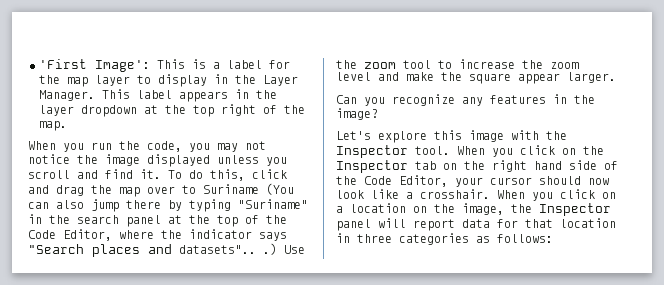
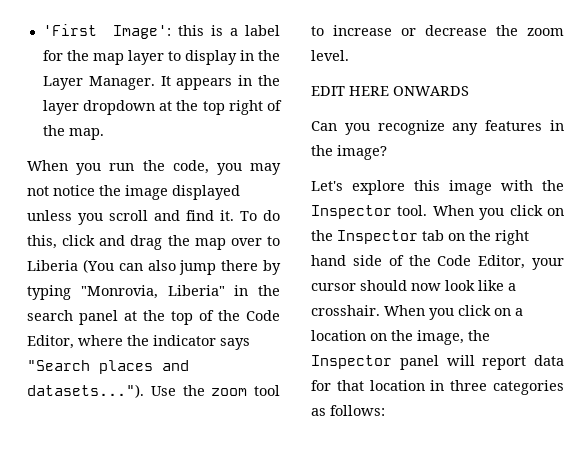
- 'First Image': This is a label for the map layer to display in the Layer Manager.
+ 'First Image': this is a label for the map layer to display in the Layer Manager.
- This label appears in the layer dropdown at the top right of the map.
+ It appears in the layer dropdown at the top right of the map.
- To do this, click and drag the map over to Suriname (You can also jump there by typing "Suriname" in the search panel at the top of the Code Editor, where the indicator says "Search places and datasets".. .) Use the zoom tool to increase the zoom level and make the square appear larger.
+ To do this, click and drag the map over to Liberia (You can also jump there by typing "Monrovia, Liberia" in the search panel at the top of the Code Editor, where the indicator says "Search places and datasets..."). Use the zoom tool to increase or decrease the zoom level.
+ EDIT HERE ONWARDS

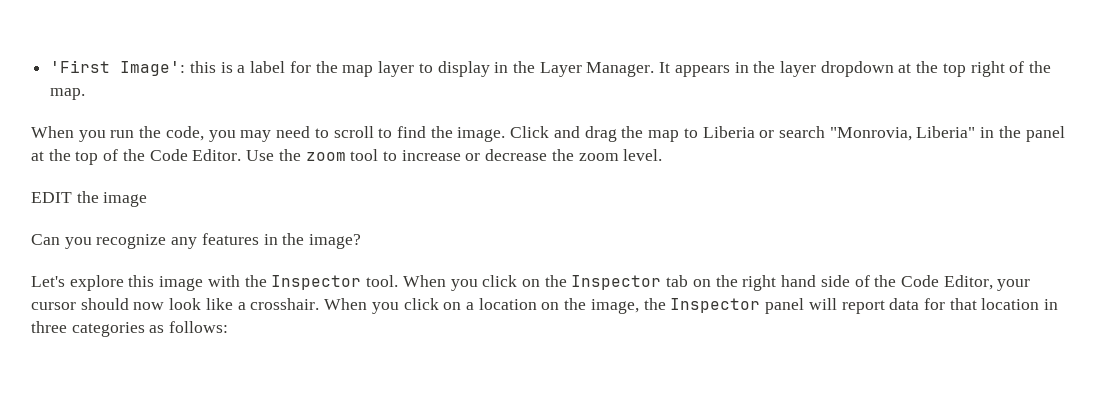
- When you run the code, you may not notice the image displayed unless you scroll and find it. To do this, click and drag the map over to Liberia (You can also jump there by typing "Monrovia, Liberia" in the search panel at the top of the Code Editor, where the indicator says "Search places and datasets..."). Use the zoom tool to increase or decrease the zoom level.
+ When you run the code, you may need to scroll to find the image. Click and drag the map to Liberia or search "Monrovia, Liberia" in the panel at the top of the Code Editor. Use the zoom tool to increase or decrease the zoom level.
- EDIT HERE ONWARDS
+ EDIT the image

